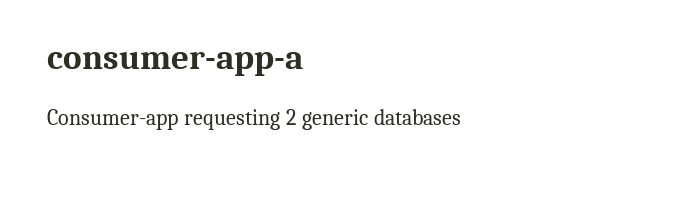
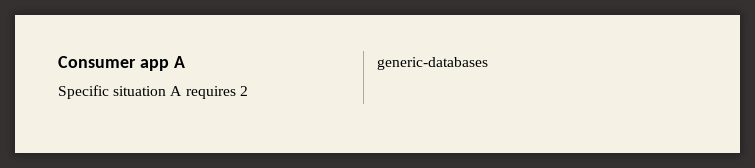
- consumer-app-a
- Consumer-app requesting 2 generic databases
+ Consumer app A
+ Specific situation A requires 2 generic-databases

